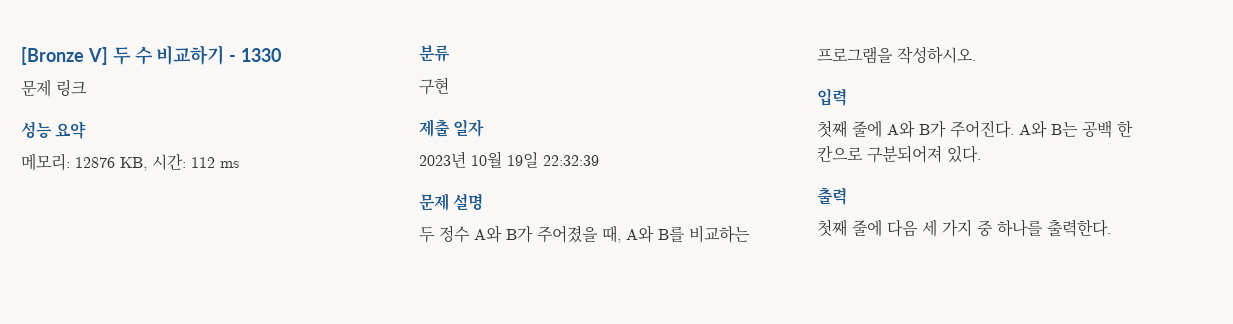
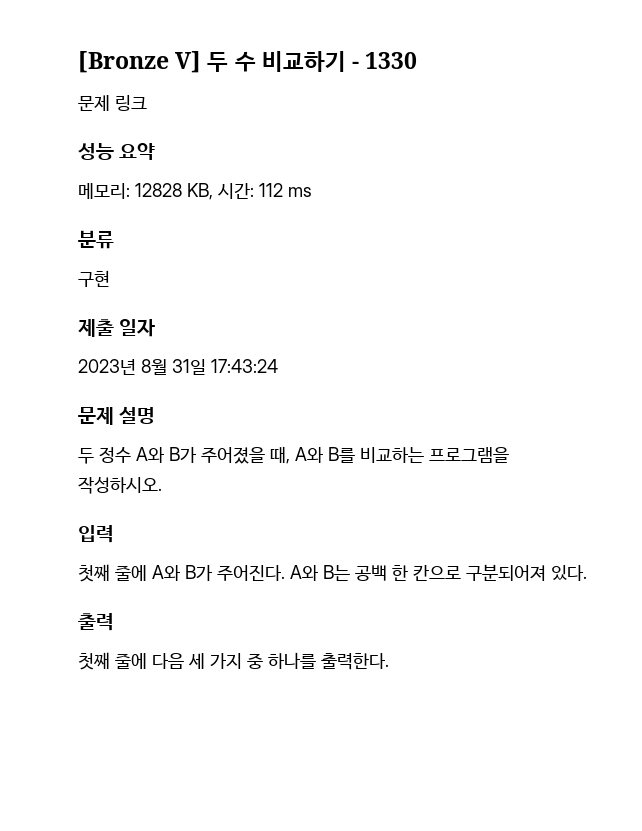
- 메모리: 12876 KB, 시간: 112 ms
+ 메모리: 12828 KB, 시간: 112 ms
- 2023년 10월 19일 22:32:39
+ 2023년 8월 31일 17:43:24

